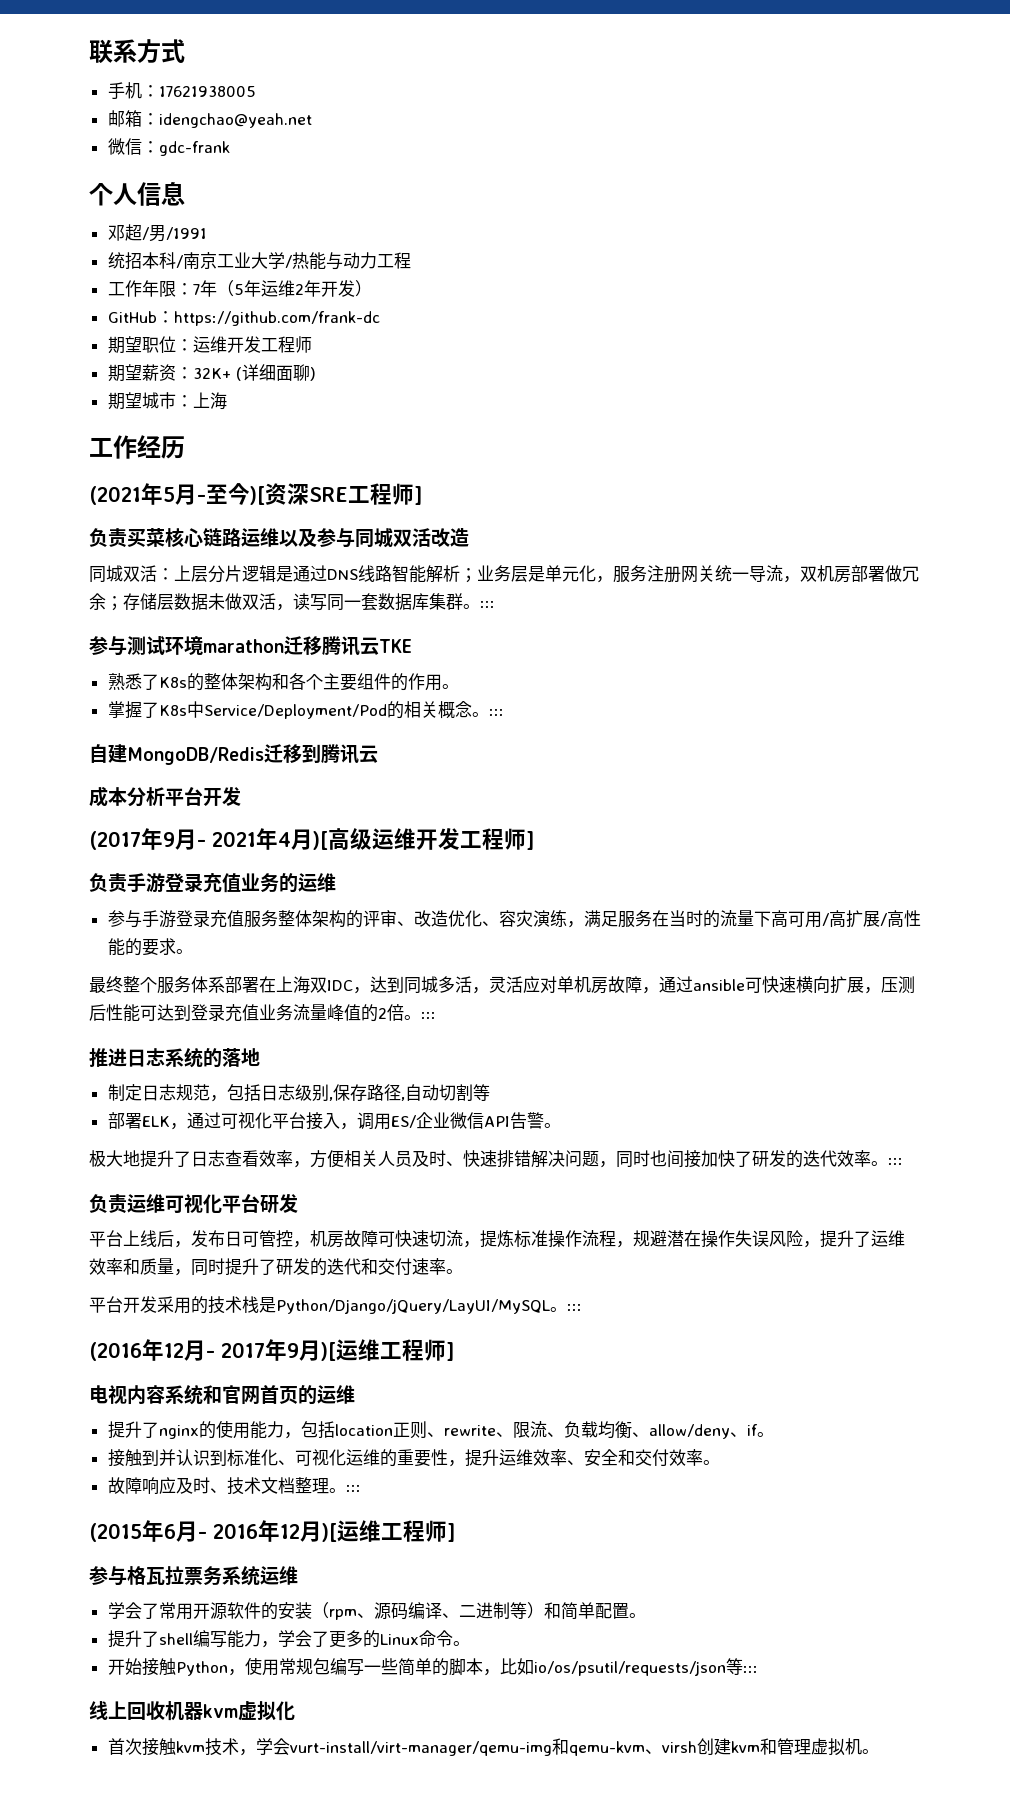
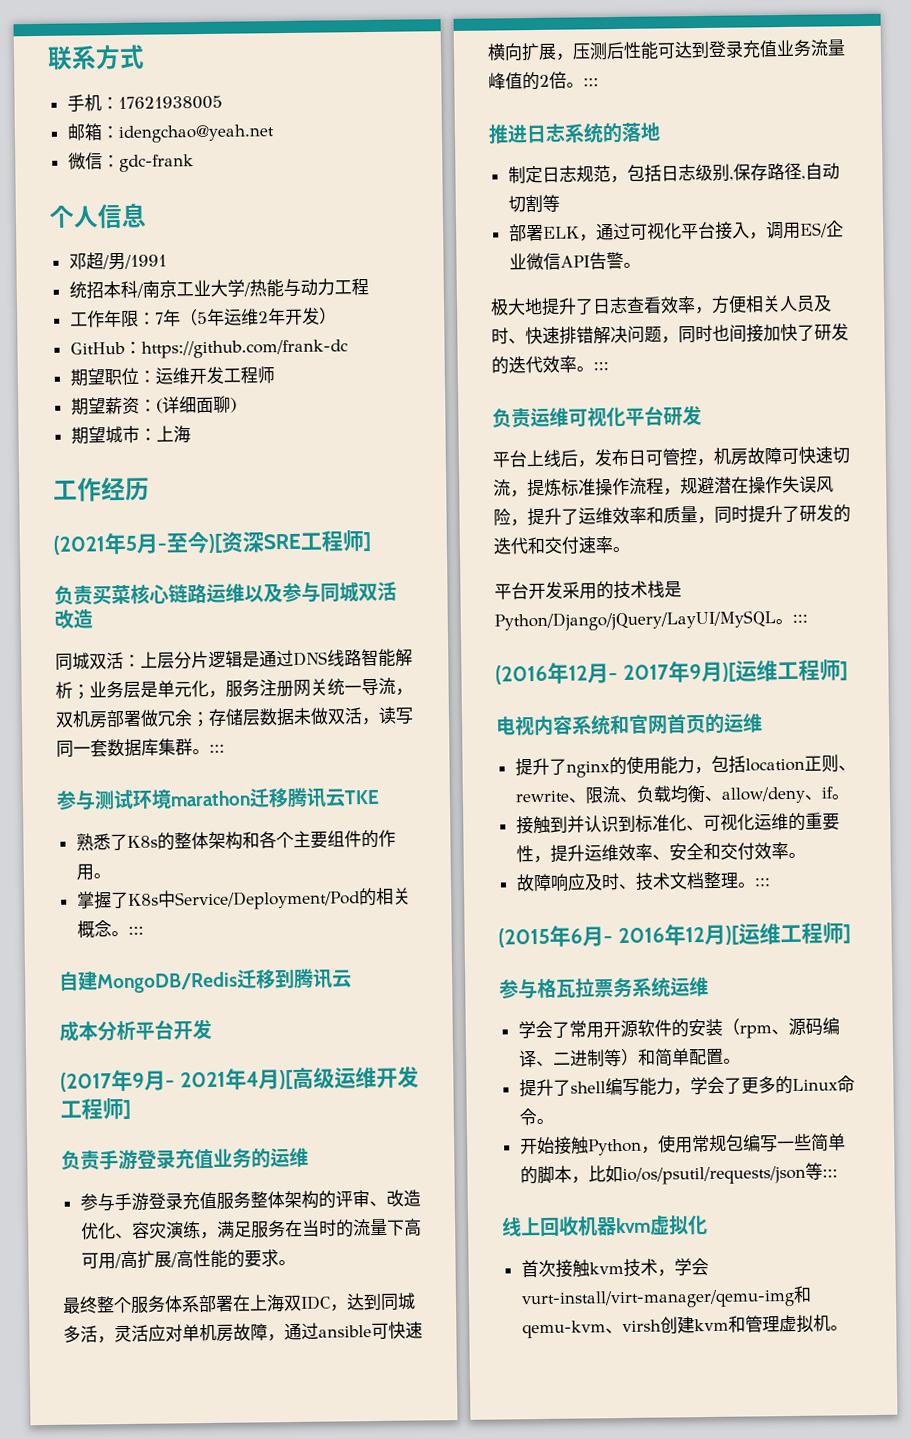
- 期望薪资：32K+ (详细面聊)
+ 期望薪资：(详细面聊)

